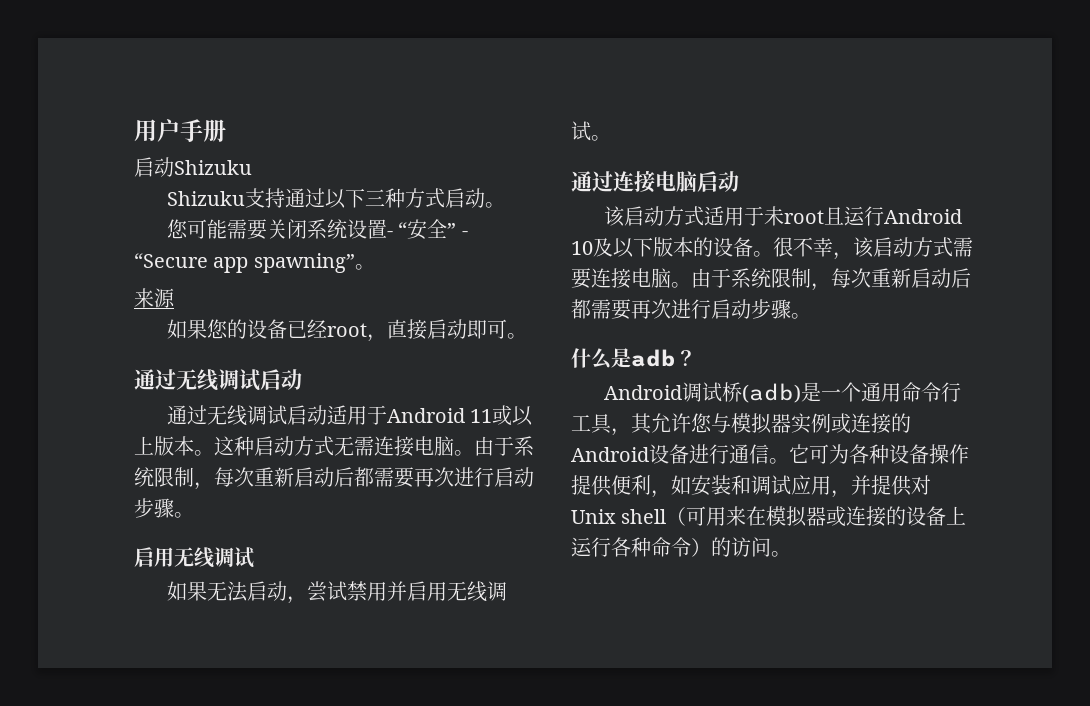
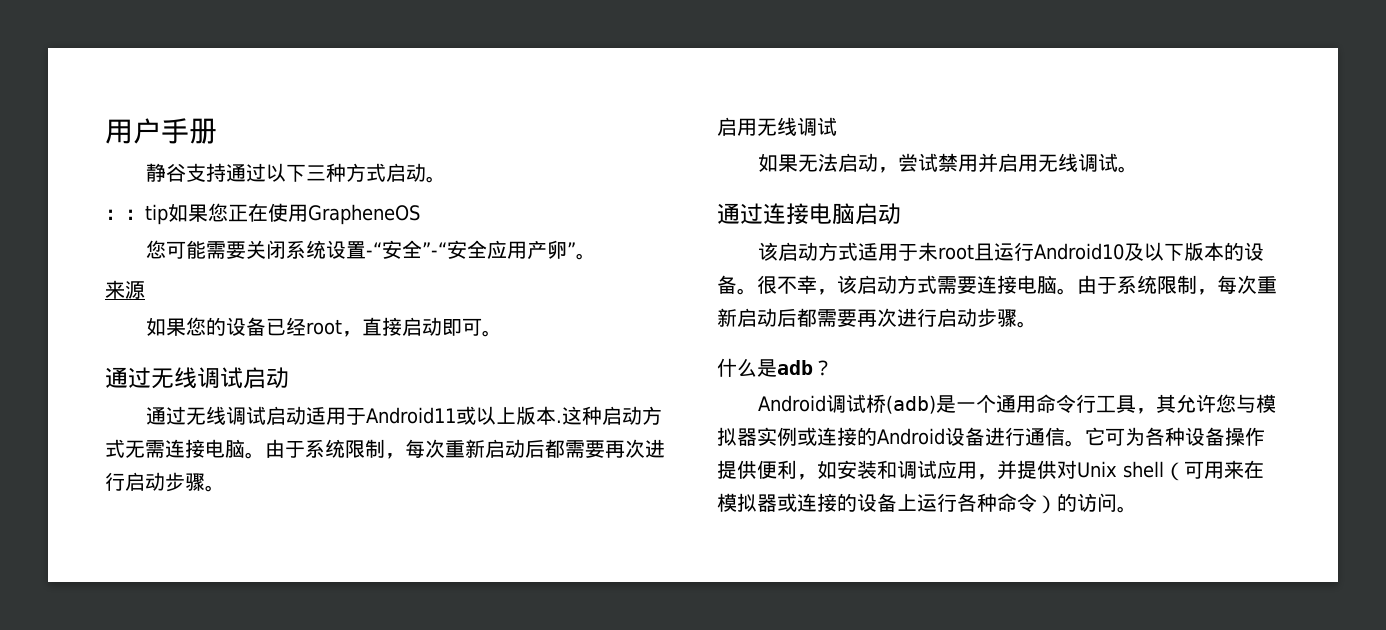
- 启动Shizuku
- Shizuku支持通过以下三种方式启动。
+ 静谷支持通过以下三种方式启动。
+ ：：tip如果您正在使用GrapheneOS
- 您可能需要关闭系统设置- “安全” - “Secure app spawning”。
+ 您可能需要关闭系统设置-“安全”-“安全应用产卵”。
- 通过无线调试启动适用于Android 11或以上版本。
+ 通过无线调试启动适用于Android11或以上版本.
- 该启动方式适用于未root且运行Android 10及以下版本的设备。
+ 该启动方式适用于未root且运行Android10及以下版本的设备。

